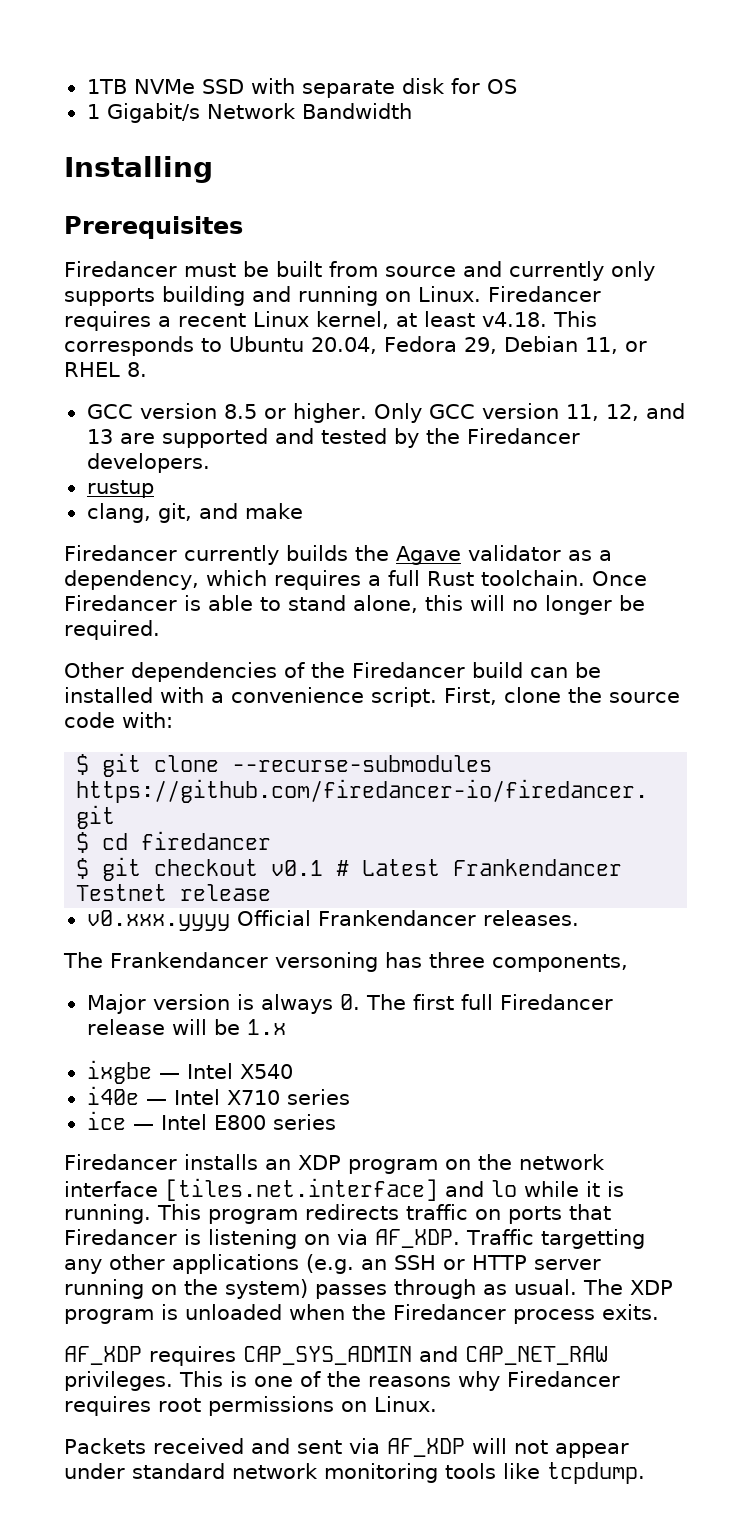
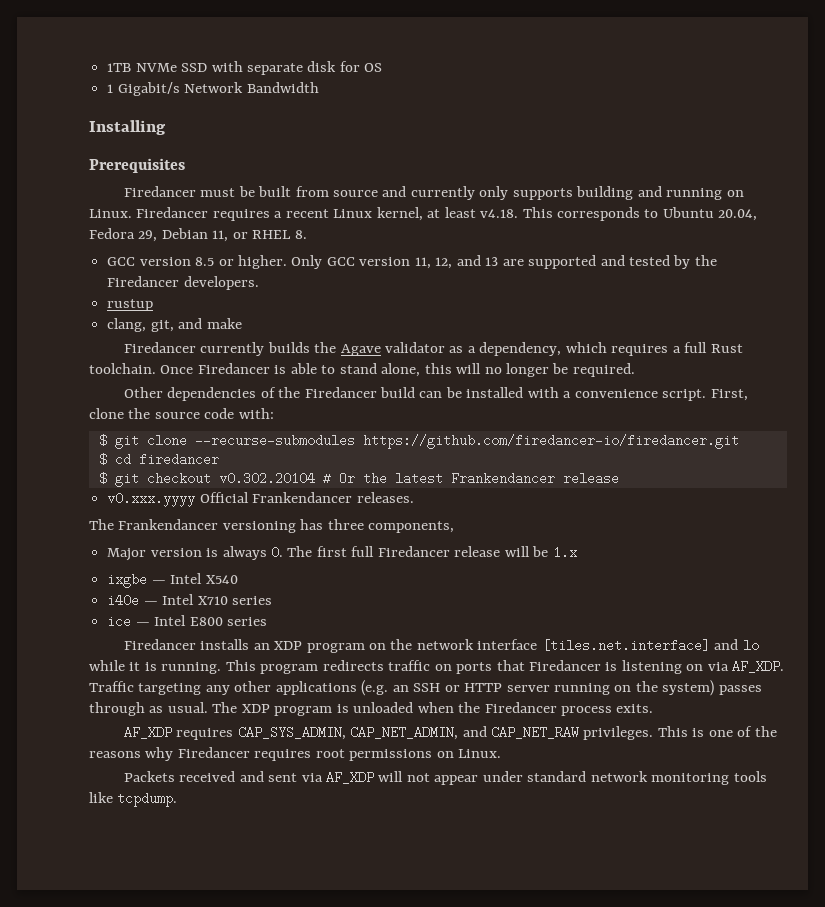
- $ git checkout v0.1 # Latest Frankendancer Testnet release
+ $ git checkout v0.302.20104 # Or the latest Frankendancer release
- The Frankendancer versoning has three components,
+ The Frankendancer versioning has three components,
- Traffic targetting any other applications (e.g. an SSH or HTTP server running on the system) passes through as usual.
+ Traffic targeting any other applications (e.g. an SSH or HTTP server running on the system) passes through as usual.
- AF_XDP requires CAP_SYS_ADMIN and CAP_NET_RAW privileges.
+ AF_XDP requires CAP_SYS_ADMIN, CAP_NET_ADMIN, and CAP_NET_RAW privileges.

